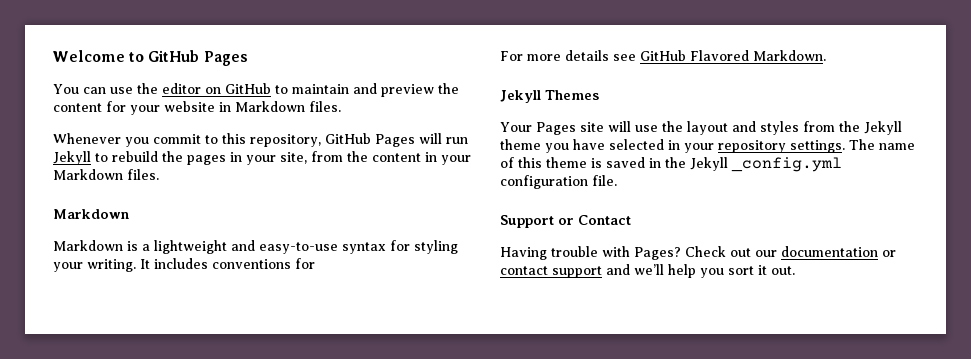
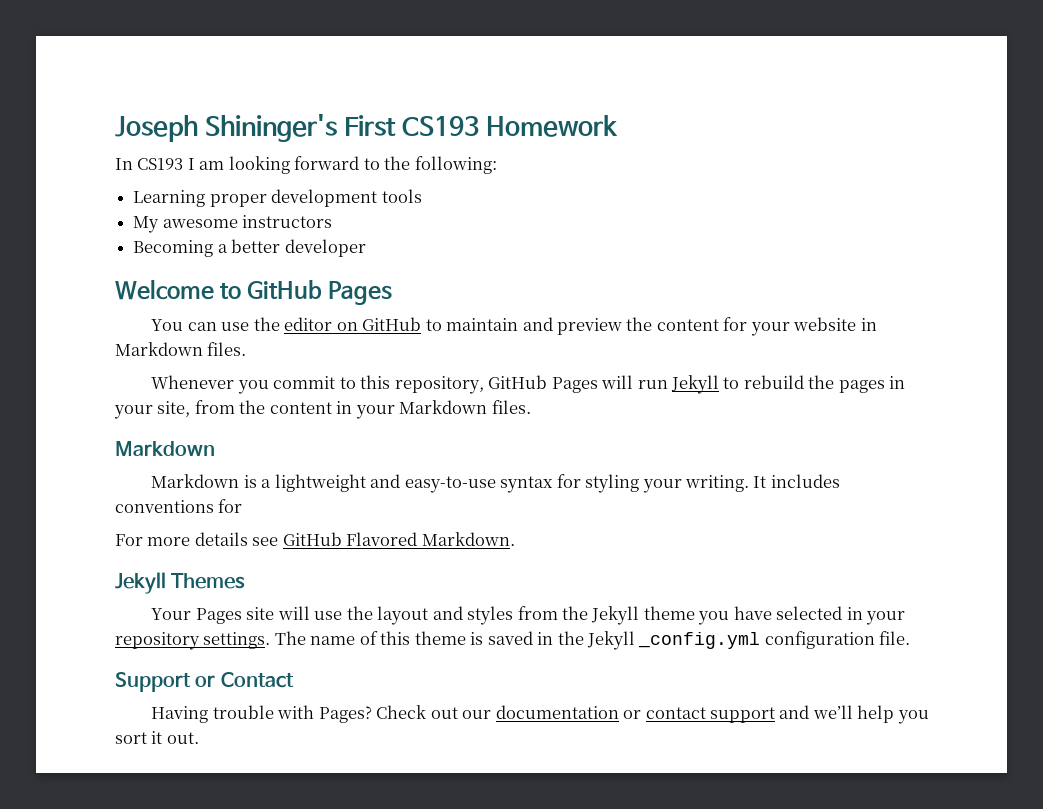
+ Joseph Shininger's First CS193 Homework
+ In CS193 I am looking forward to the following:
+ Learning proper development tools
+ My awesome instructors
+ Becoming a better developer

